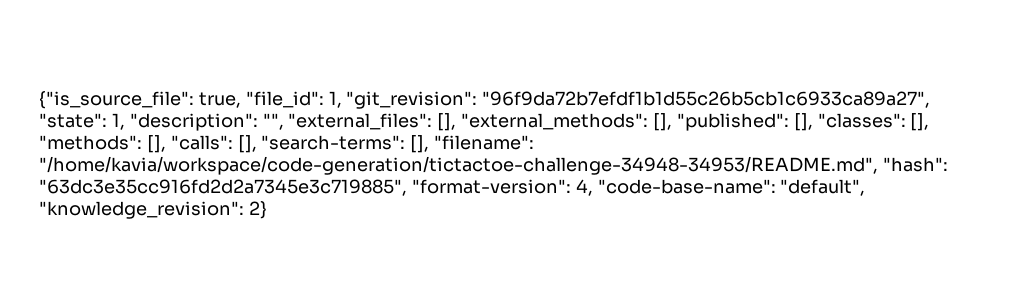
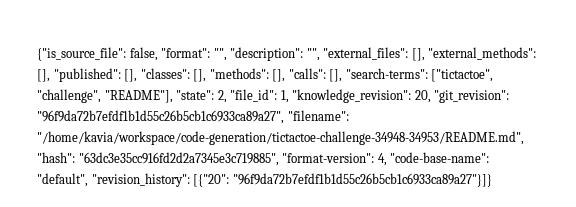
- {"is_source_file": true, "file_id": 1, "git_revision": "96f9da72b7efdf1b1d55c26b5cb1c6933ca89a27", "state": 1, "description": "", "external_files": [], "external_methods": [], "published": [], "classes": [], "methods": [], "calls": [], "search-terms": [], "filename": "/home/kavia/workspace/code-generation/tictactoe-challenge-34948-34953/README.md", "hash": "63dc3e35cc916fd2d2a7345e3c719885", "format-version": 4, "code-base-name": "default", "knowledge_revision": 2}
+ {"is_source_file": false, "format": "", "description": "", "external_files": [], "external_methods": [], "published": [], "classes": [], "methods": [], "calls": [], "search-terms": ["tictactoe", "challenge", "README"], "state": 2, "file_id": 1, "knowledge_revision": 20, "git_revision": "96f9da72b7efdf1b1d55c26b5cb1c6933ca89a27", "filename": "/home/kavia/workspace/code-generation/tictactoe-challenge-34948-34953/README.md", "hash": "63dc3e35cc916fd2d2a7345e3c719885", "format-version": 4, "code-base-name": "default", "revision_history": [{"20": "96f9da72b7efdf1b1d55c26b5cb1c6933ca89a27"}]}

